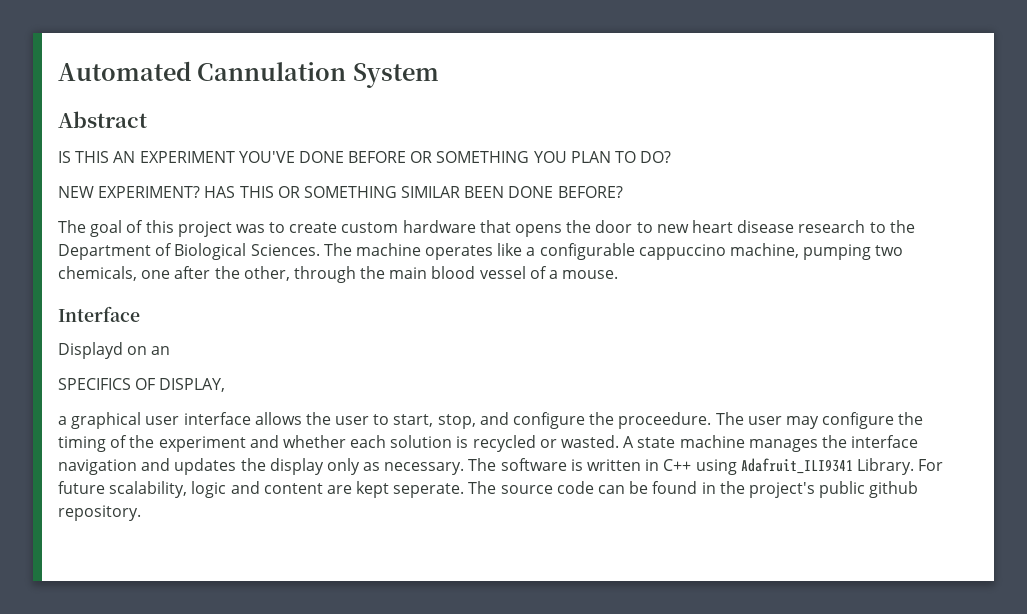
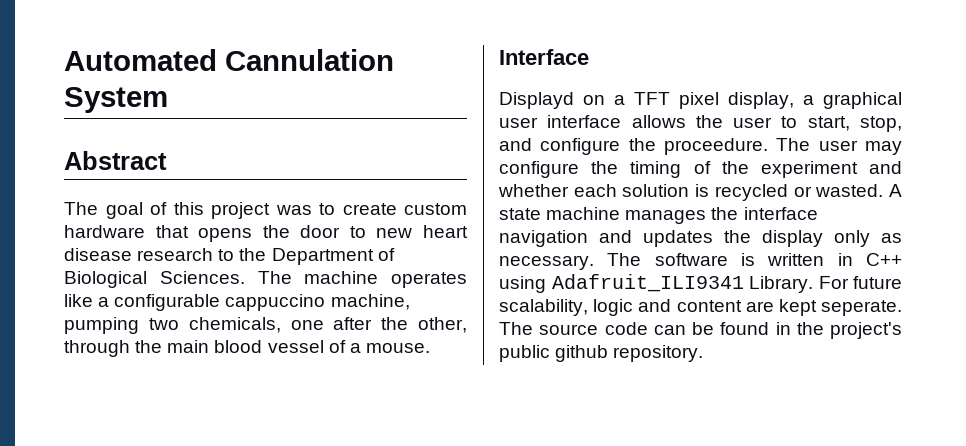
- IS THIS AN EXPERIMENT YOU'VE DONE BEFORE OR SOMETHING YOU PLAN TO DO?
- NEW EXPERIMENT? HAS THIS OR SOMETHING SIMILAR BEEN DONE BEFORE?
- Displayd on an
- SPECIFICS OF DISPLAY,
- a graphical user interface allows the user to start, stop, and configure the proceedure.
+ Displayd on a TFT pixel display, a graphical user interface allows the user to start, stop, and configure the proceedure.

